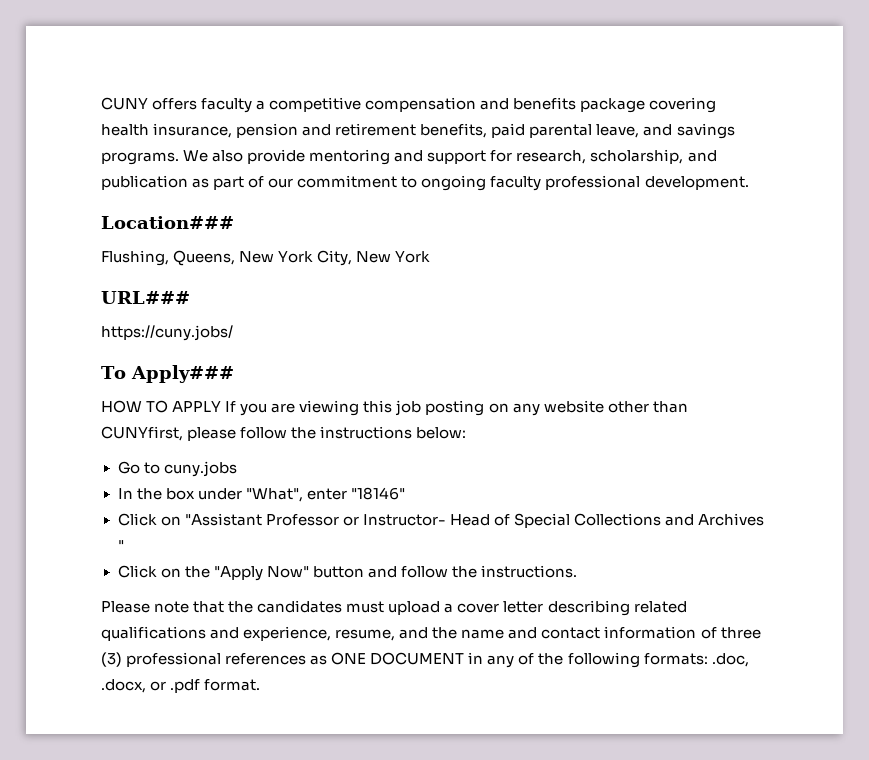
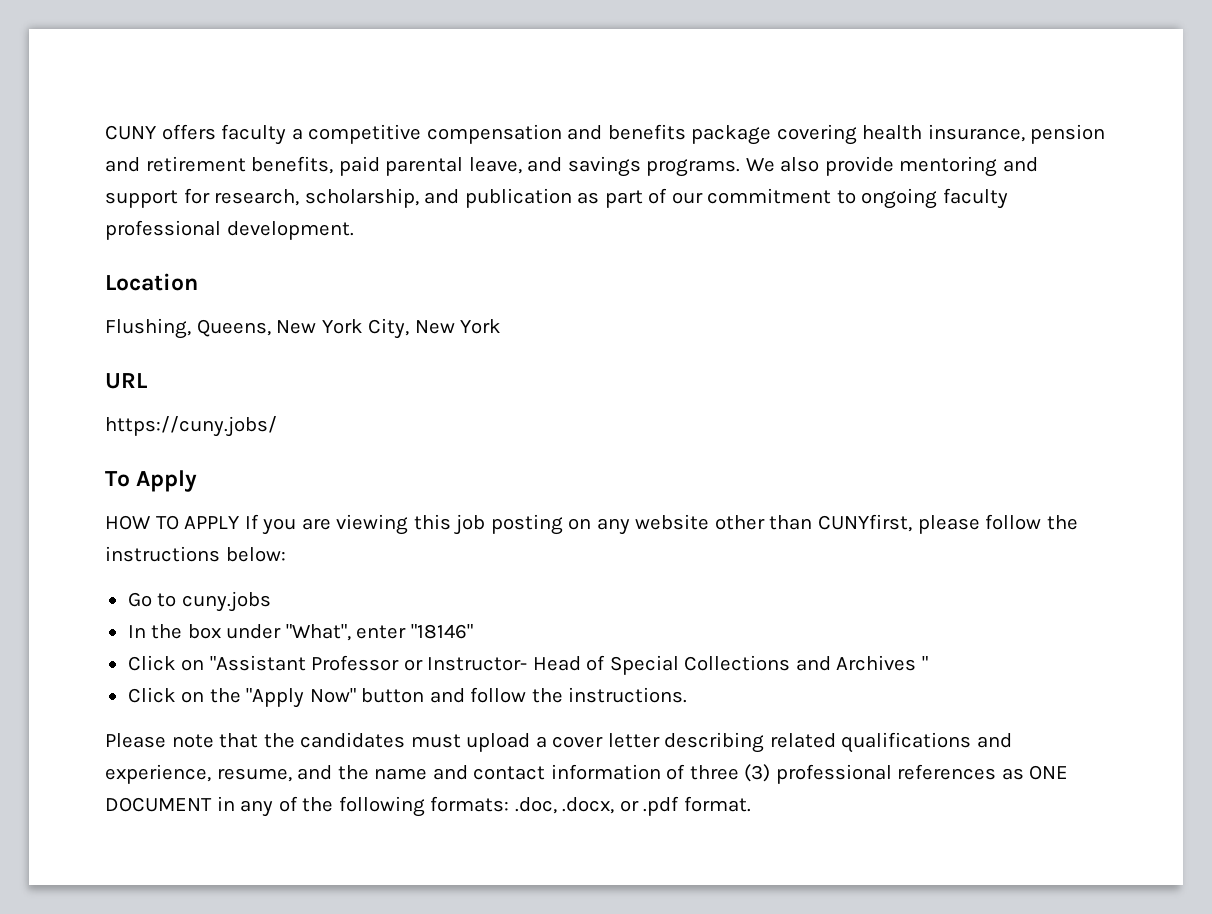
- Location###
+ Location
- URL###
+ URL
- To Apply###
+ To Apply

